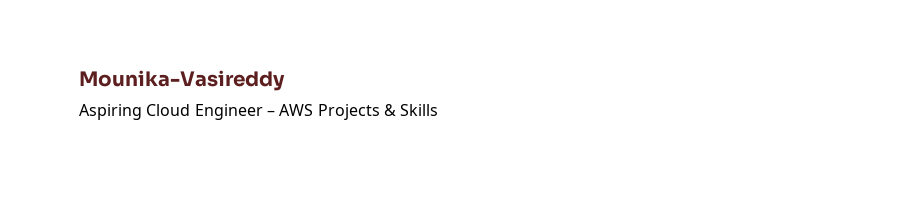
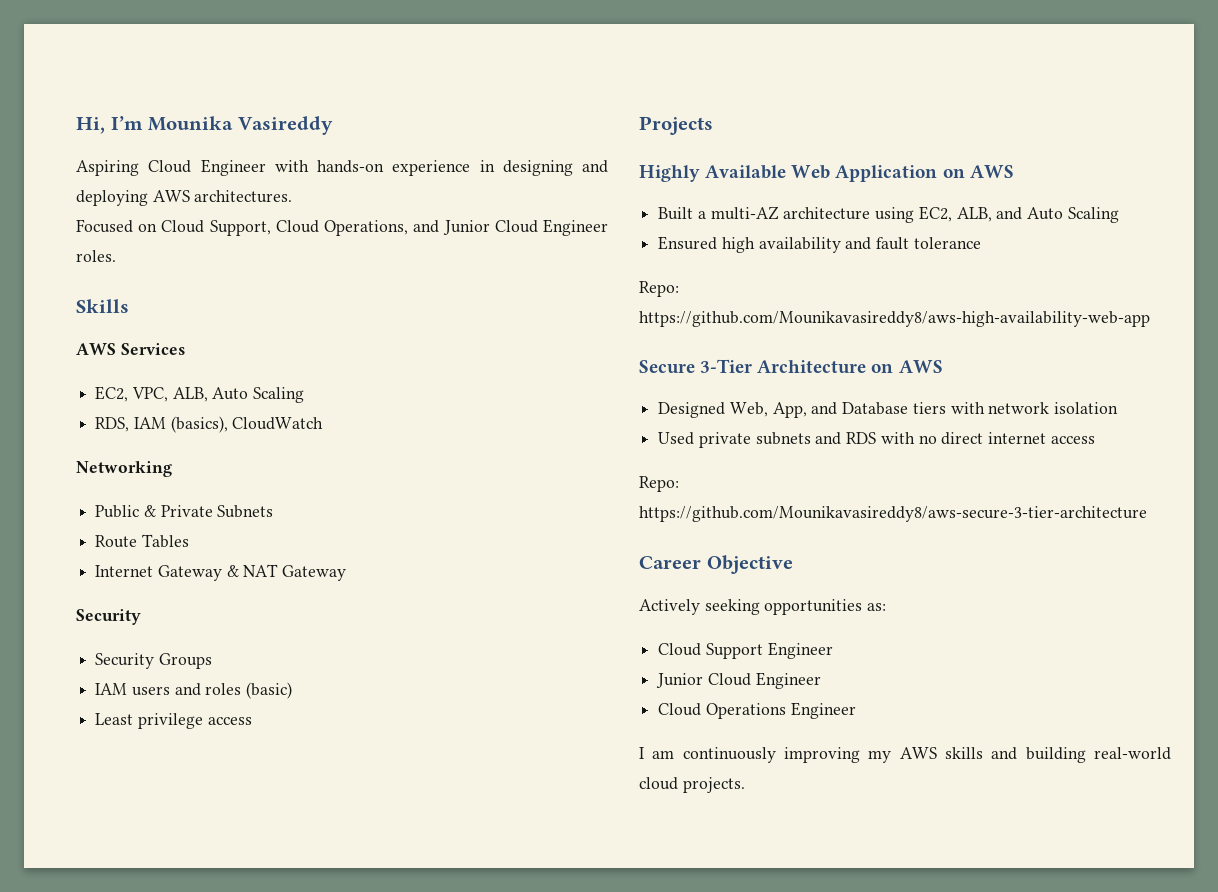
- Mounika-Vasireddy
+ Hi, I’m Mounika Vasireddy
- Aspiring Cloud Engineer – AWS Projects & Skills
+ Aspiring Cloud Engineer with hands-on experience in designing and deploying AWS architectures.
+ Focused on Cloud Support, Cloud Operations, and Junior Cloud Engineer roles.
+ Skills
+ AWS Services
+ EC2, VPC, ALB, Auto Scaling
+ RDS, IAM (basics), CloudWatch
+ Networking
+ Public & Private Subnets
+ Route Tables
+ Internet Gateway & NAT Gateway
+ Security
+ Security Groups
+ IAM users and roles (basic)
+ Least privilege access
+ Projects
+ Highly Available Web Application on AWS
+ Built a multi-AZ architecture using EC2, ALB, and Auto Scaling
+ Ensured high availability and fault tolerance
+ Repo: https://github.com/Mounikavasireddy8/aws-high-availability-web-app
+ Secure 3-Tier Architecture on AWS
+ Designed Web, App, and Database tiers with network isolation
+ Used private subnets and RDS with no direct internet access
+ Repo: https://github.com/Mounikavasireddy8/aws-secure-3-tier-architecture
+ Career Objective
+ Actively seeking opportunities as:
+ Cloud Support Engineer
+ Junior Cloud Engineer
+ Cloud Operations Engineer
+ I am continuously improving my AWS skills and building real-world cloud projects.

